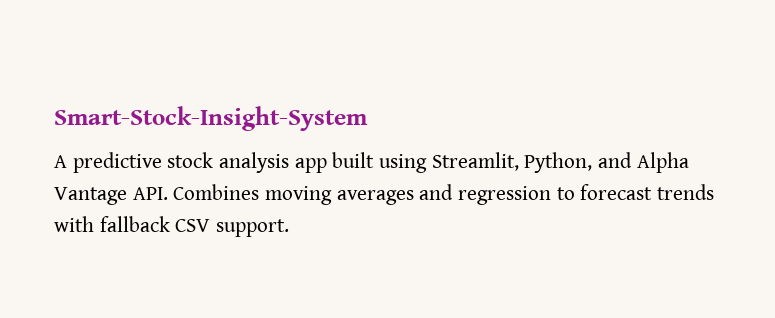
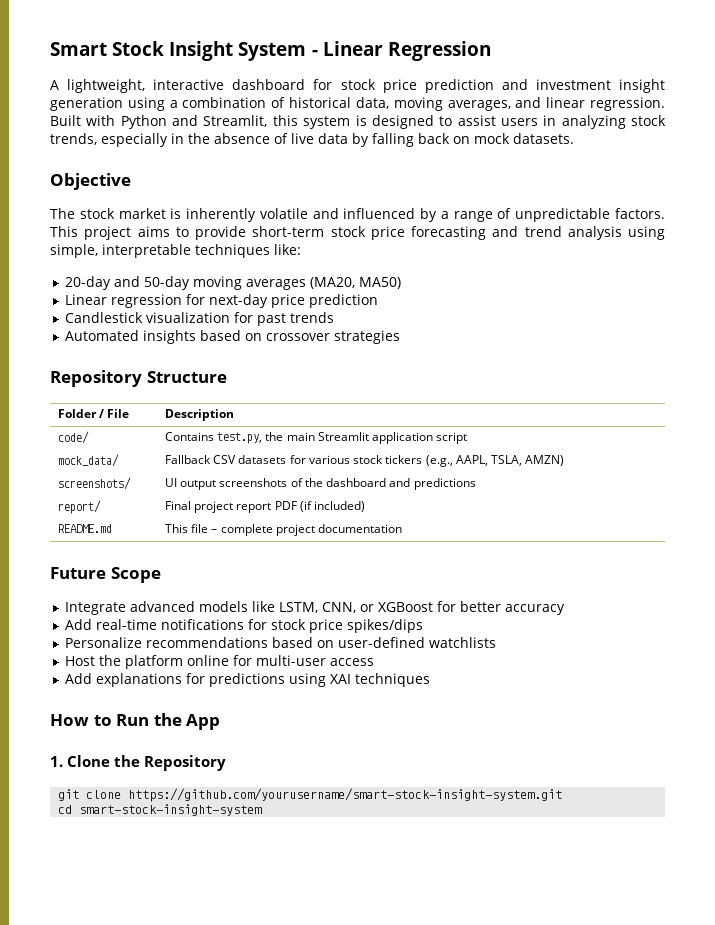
- Smart-Stock-Insight-System
- A predictive stock analysis app built using Streamlit, Python, and Alpha Vantage API. Combines moving averages and regression to forecast trends with fallback CSV support.
+ Smart Stock Insight System - Linear Regression
+ A lightweight, interactive dashboard for stock price prediction and investment insight generation using a combination of historical data, moving averages, and linear regression. Built with Python and Streamlit, this system is designed to assist users in analyzing stock trends, especially in the absence of live data by falling back on mock datasets.
+ Objective
+ The stock market is inherently volatile and influenced by a range of unpredictable factors. This project aims to provide short-term stock price forecasting and trend analysis using simple, interpretable techniques like:
+ 20-day and 50-day moving averages (MA20, MA50)
+ Linear regression for next-day price prediction
+ Candlestick visualization for past trends
+ Automated insights based on crossover strategies
+ Repository Structure
+ Folder / File | Description
+ code/ | Contains test.py, the main Streamlit application script
+ mock_data/ | Fallback CSV datasets for various stock tickers (e.g., AAPL, TSLA, AMZN)
+ screenshots/ | UI output screenshots of the dashboard and predictions
+ report/ | Final project report PDF (if included)
+ README.md | This file – complete project documentation
+ Future Scope
+ Integrate advanced models like LSTM, CNN, or XGBoost for better accuracy
+ Add real-time notifications for stock price spikes/dips
+ Personalize recommendations based on user-defined watchlists
+ Host the platform online for multi-user access
+ Add explanations for predictions using XAI techniques
+ How to Run the App
+ 1. Clone the Repository
+ git clone https://github.com/yourusername/smart-stock-insight-system.git
+ cd smart-stock-insight-system

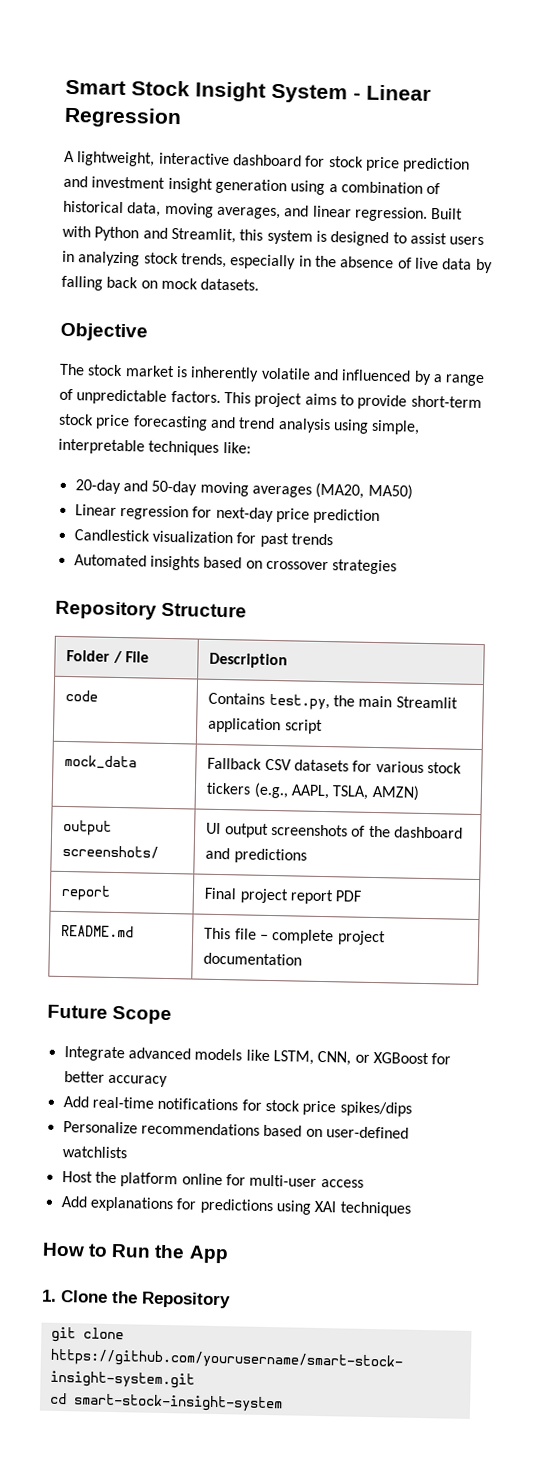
- code/ | Contains test.py, the main Streamlit application script
+ code | Contains test.py, the main Streamlit application script
- mock_data/ | Fallback CSV datasets for various stock tickers (e.g., AAPL, TSLA, AMZN)
+ mock_data | Fallback CSV datasets for various stock tickers (e.g., AAPL, TSLA, AMZN)
- screenshots/ | UI output screenshots of the dashboard and predictions
+ output screenshots/ | UI output screenshots of the dashboard and predictions
- report/ | Final project report PDF (if included)
+ report | Final project report PDF

